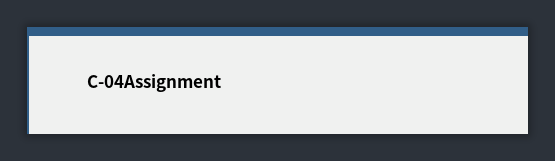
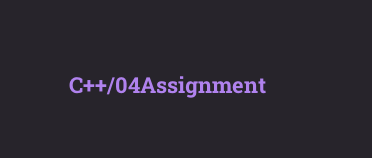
- C-04Assignment
+ C++/04Assignment

